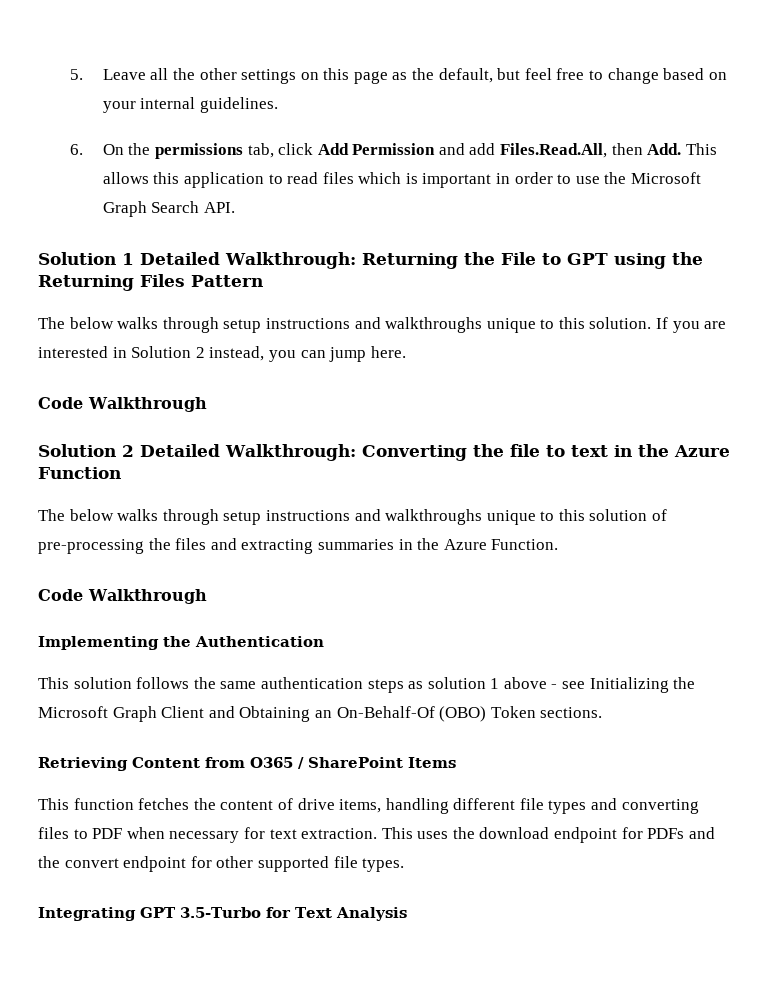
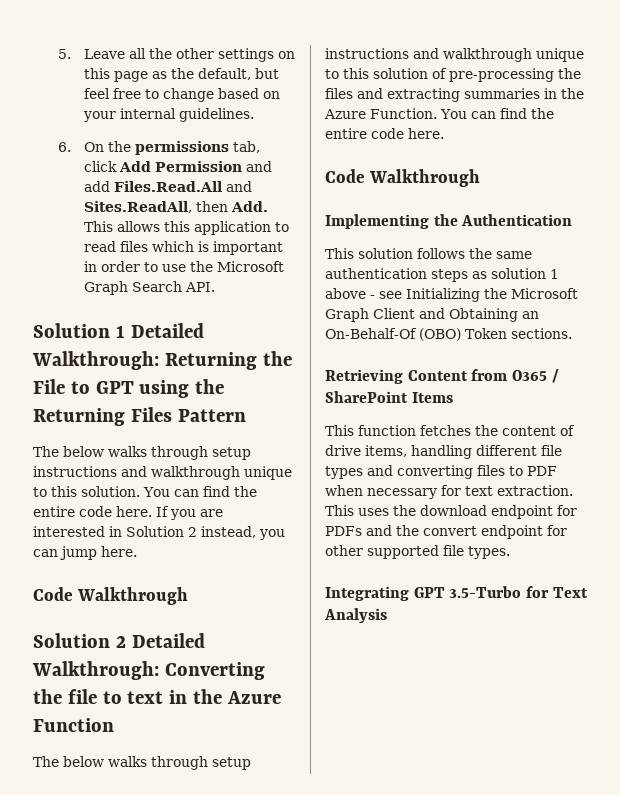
- 6. On the permissions tab, click Add Permission and add Files.Read.All, then Add. This allows this application to read files which is important in order to use the Microsoft Graph Search API.
+ 6. On the permissions tab, click Add Permission and add Files.Read.All and Sites.ReadAll, then Add. This allows this application to read files which is important in order to use the Microsoft Graph Search API.
- The below walks through setup instructions and walkthroughs unique to this solution.
+ The below walks through setup instructions and walkthrough unique to this solution. You can find the entire code here.
- The below walks through setup instructions and walkthroughs unique to this solution of pre-processing the files and extracting summaries in the Azure Function.
+ The below walks through setup instructions and walkthrough unique to this solution of pre-processing the files and extracting summaries in the Azure Function. You can find the entire code here.

